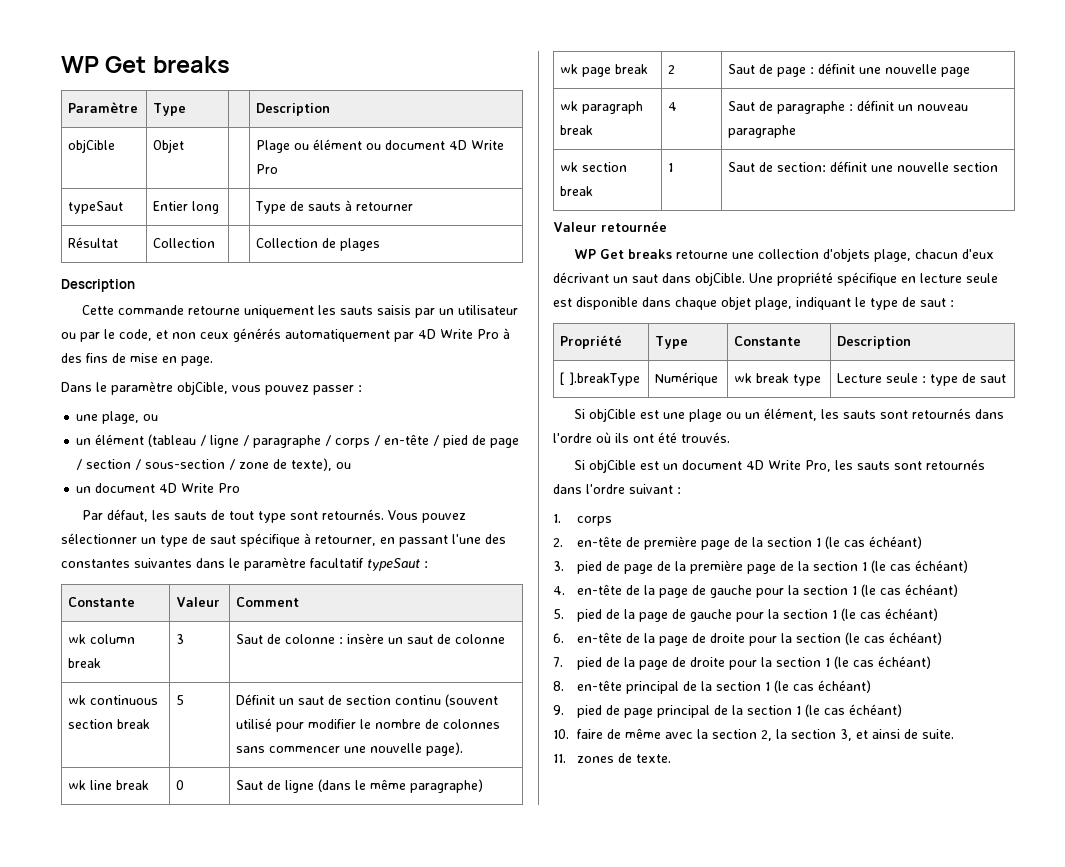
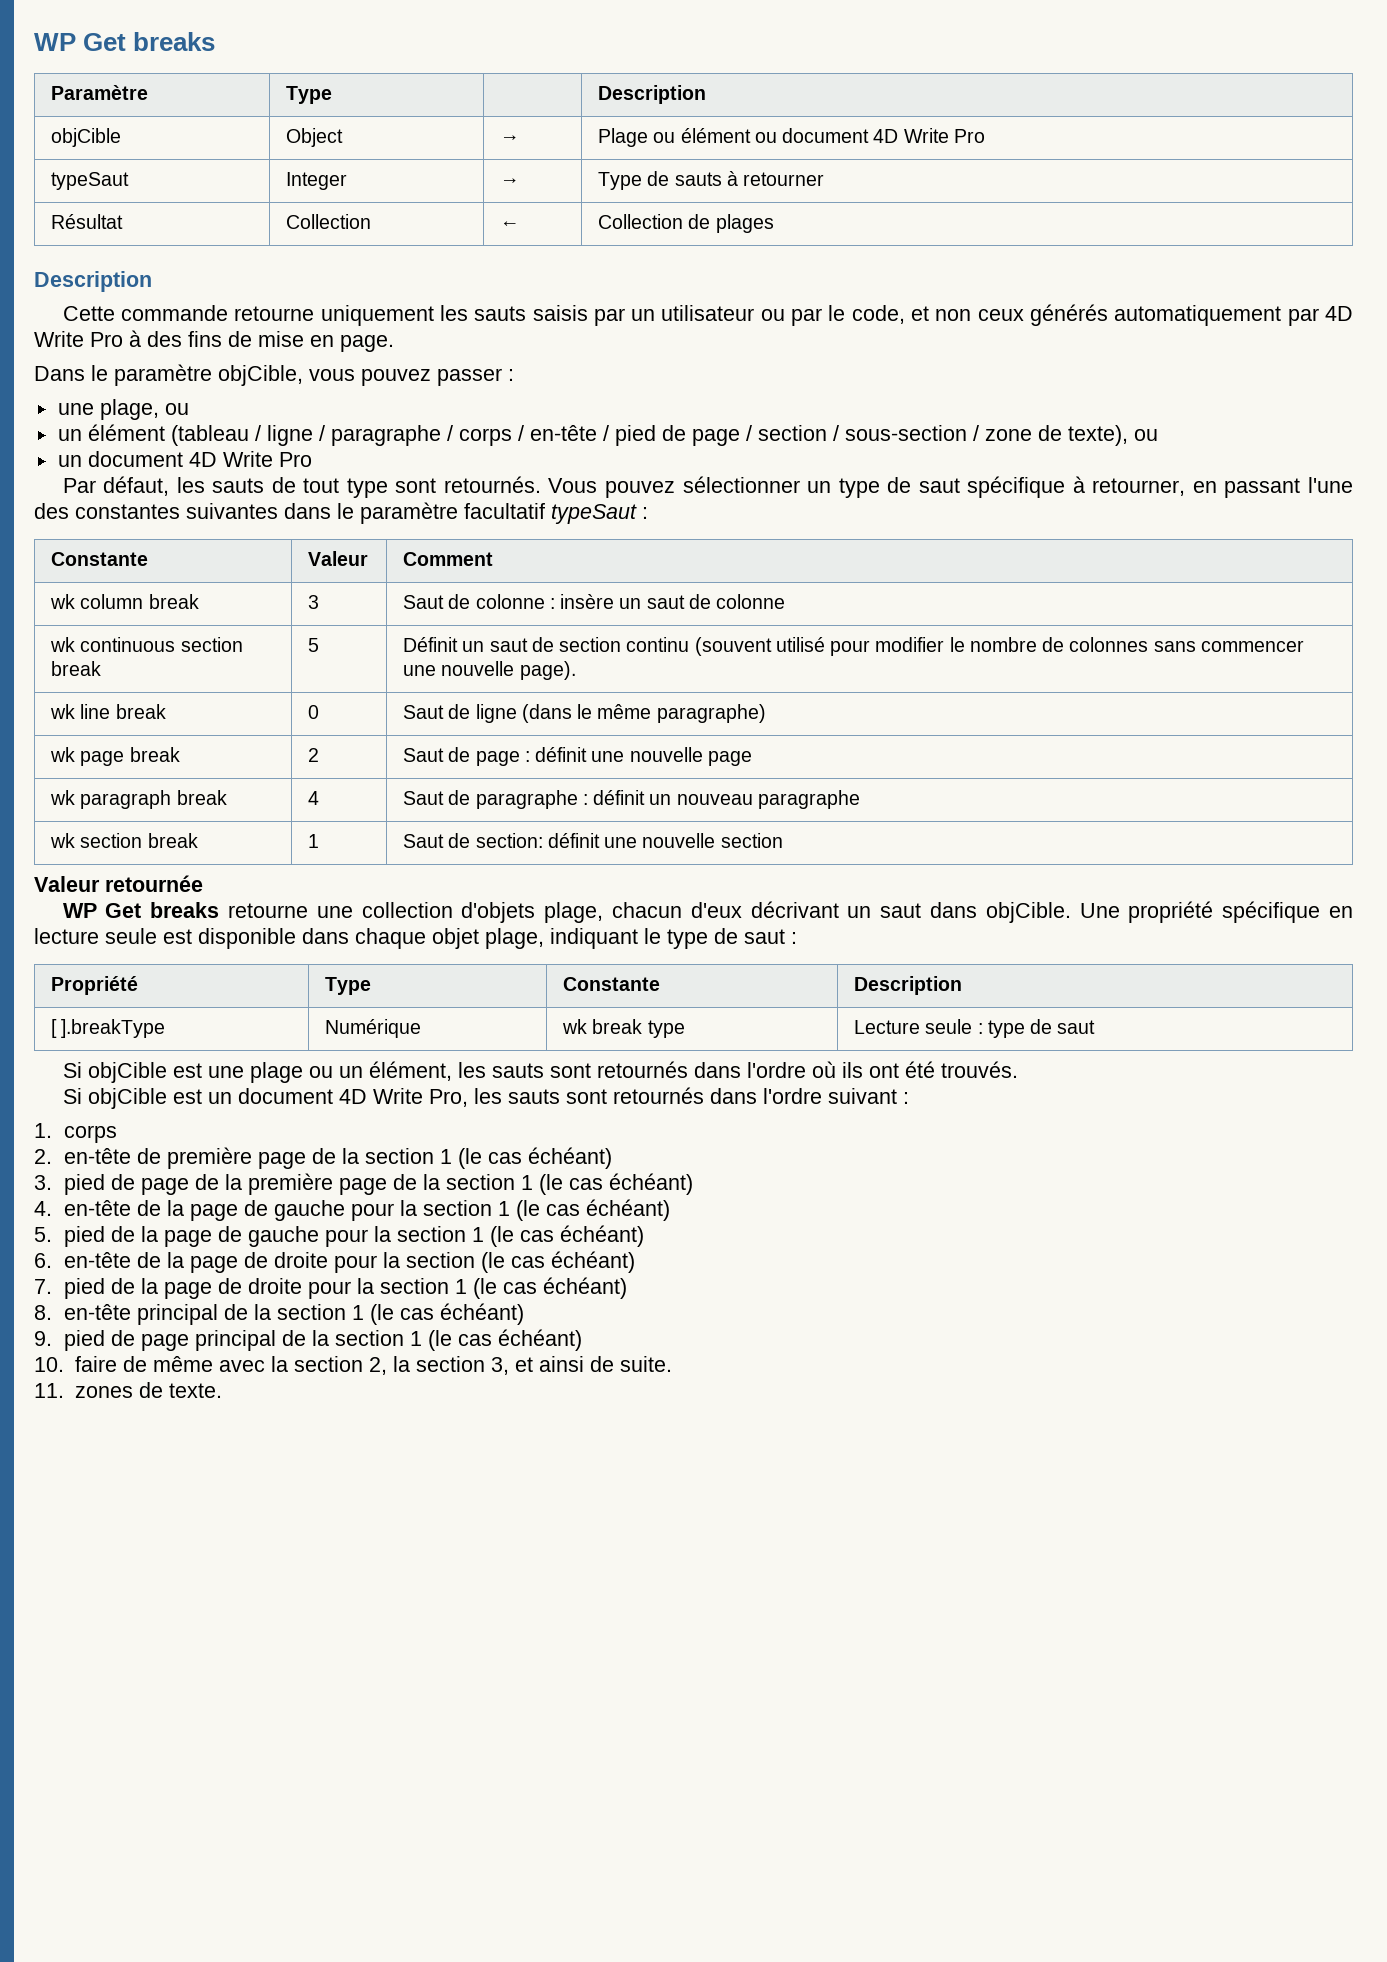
- objCible | Objet | | Plage ou élément ou document 4D Write Pro
+ objCible | Object | → | Plage ou élément ou document 4D Write Pro
- typeSaut | Entier long | | Type de sauts à retourner
+ typeSaut | Integer | → | Type de sauts à retourner
- Résultat | Collection | | Collection de plages
+ Résultat | Collection | ← | Collection de plages

